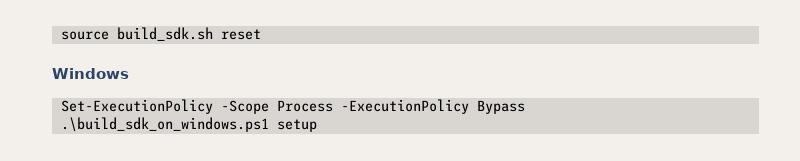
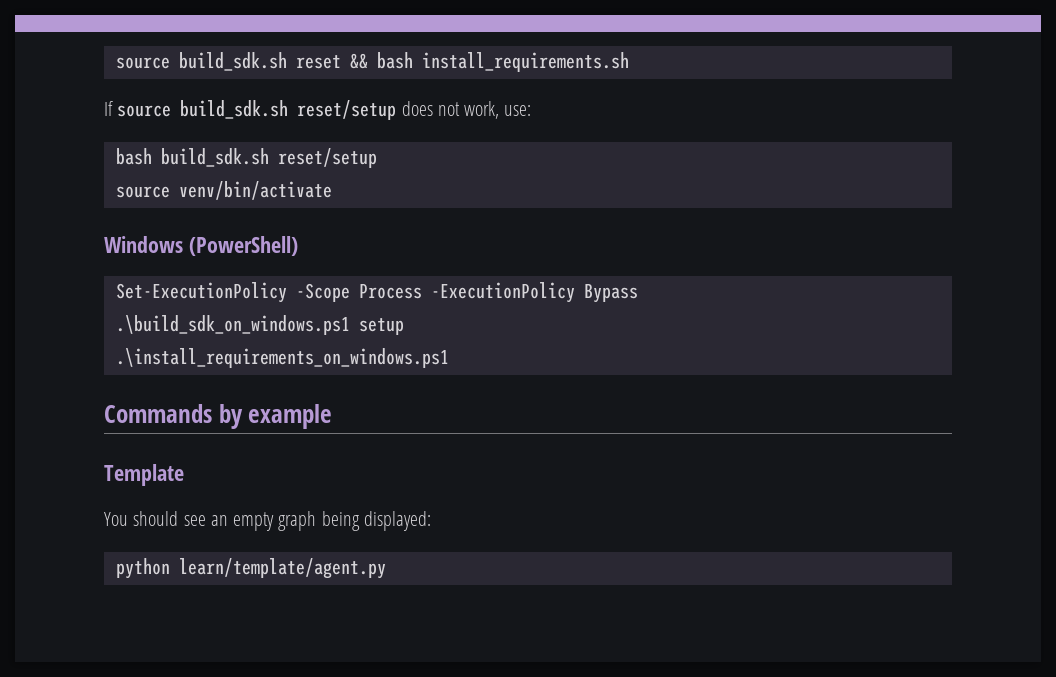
- source build_sdk.sh reset
+ source build_sdk.sh reset && bash install_requirements.sh
+ If source build_sdk.sh reset/setup does not work, use:
+ bash build_sdk.sh reset/setup
+ source venv/bin/activate
- Windows
+ Windows (PowerShell)
+ .\install_requirements_on_windows.ps1
+ Commands by example
+ Template
+ You should see an empty graph being displayed:
+ python learn/template/agent.py

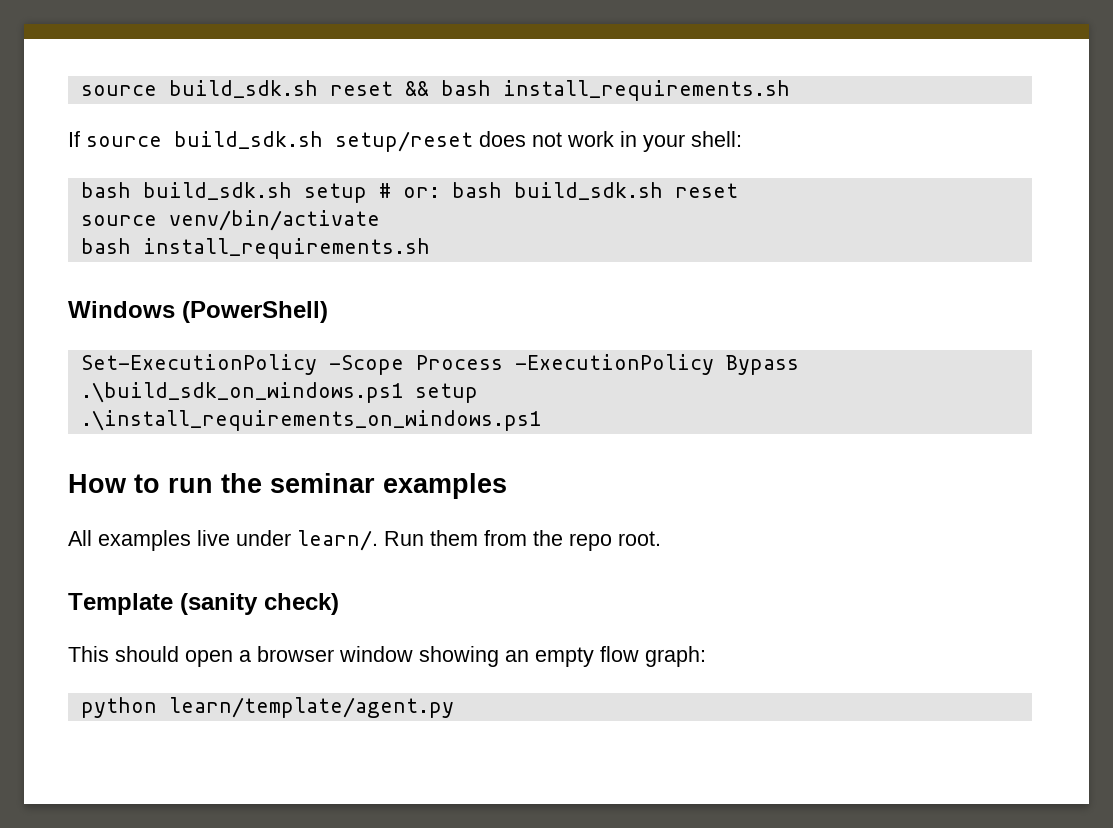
- If source build_sdk.sh reset/setup does not work, use:
- bash build_sdk.sh reset/setup
+ If source build_sdk.sh setup/reset does not work in your shell:
+ bash build_sdk.sh setup # or: bash build_sdk.sh reset
  source venv/bin/activate
+ bash install_requirements.sh
- Commands by example
- Template
- You should see an empty graph being displayed:
+ How to run the seminar examples
+ All examples live under learn/. Run them from the repo root.
+ Template (sanity check)
+ This should open a browser window showing an empty flow graph:

